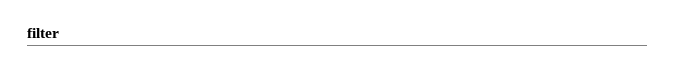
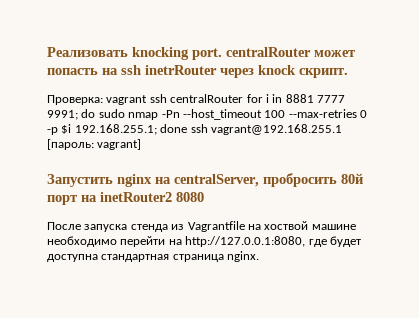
- filter
+ Реализовать knocking port. centralRouter может попасть на ssh inetrRouter через knock скрипт.
+ Проверка: vagrant ssh centralRouter for i in 8881 7777 9991; do sudo nmap -Pn --host_timeout 100 --max-retries 0 -p $i 192.168.255.1; done ssh vagrant@192.168.255.1 [пароль: vagrant]
+ Запустить nginx на centralServer, пробросить 80й порт на inetRouter2 8080
+ После запуска стенда из Vagrantfile на хоствой машине необходимо перейти на http://127.0.0.1:8080, где будет доступна стандартная страница nginx.

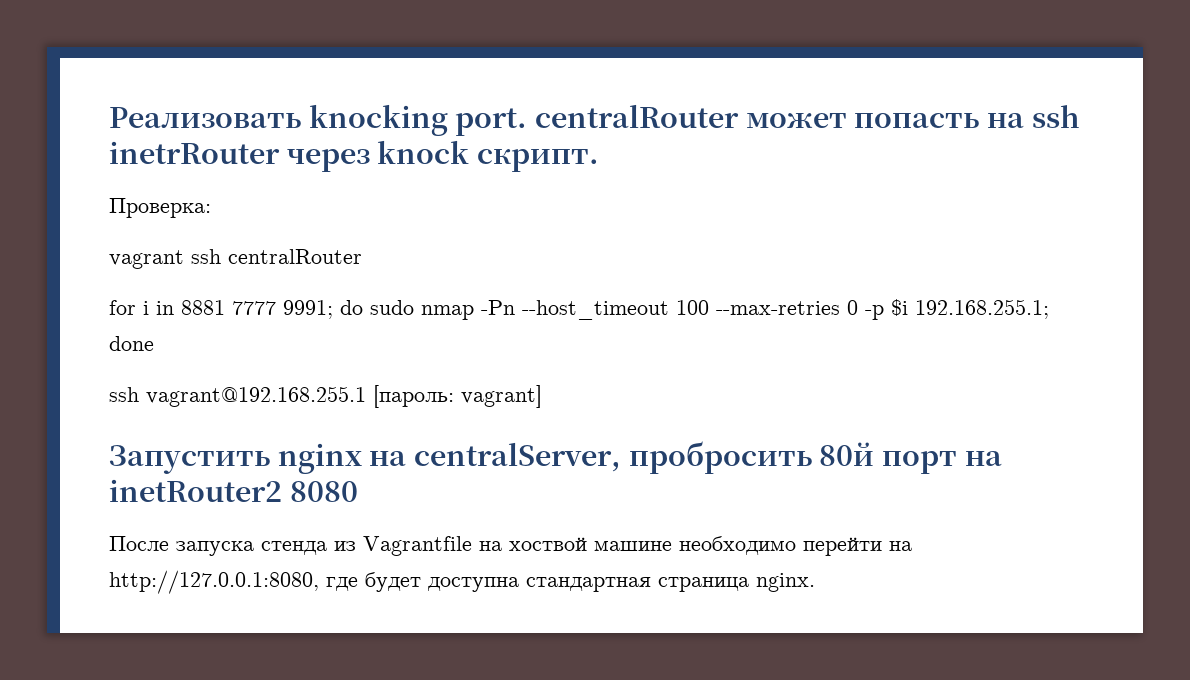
- Проверка: vagrant ssh centralRouter for i in 8881 7777 9991; do sudo nmap -Pn --host_timeout 100 --max-retries 0 -p $i 192.168.255.1; done ssh vagrant@192.168.255.1 [пароль: vagrant]
+ Проверка:
+ vagrant ssh centralRouter
+ for i in 8881 7777 9991; do sudo nmap -Pn --host_timeout 100 --max-retries 0 -p $i 192.168.255.1; done
+ ssh vagrant@192.168.255.1 [пароль: vagrant]

